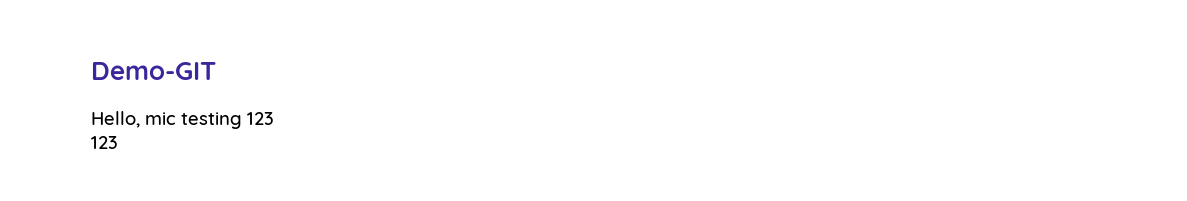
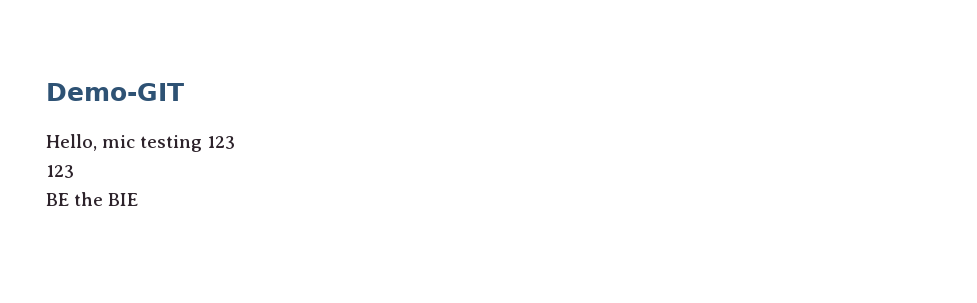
+ BE the BIE

